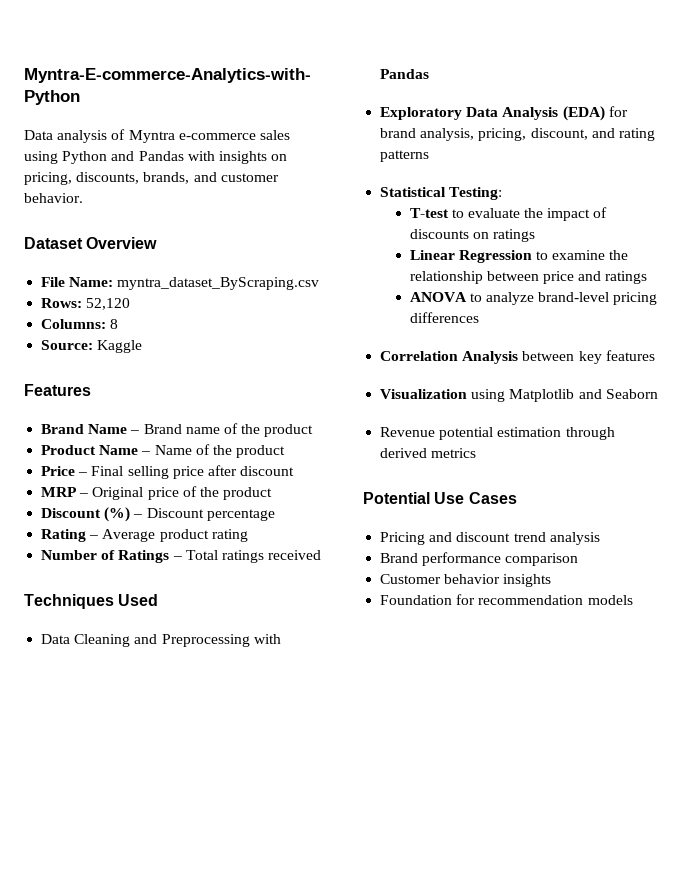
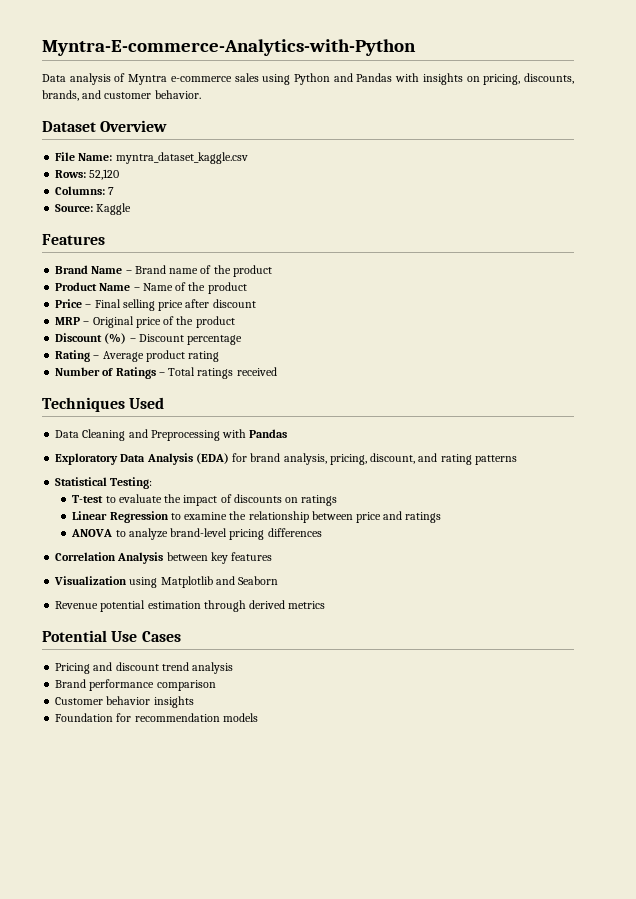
- File Name: myntra_dataset_ByScraping.csv
+ File Name: myntra_dataset_kaggle.csv
- Columns: 8
+ Columns: 7

